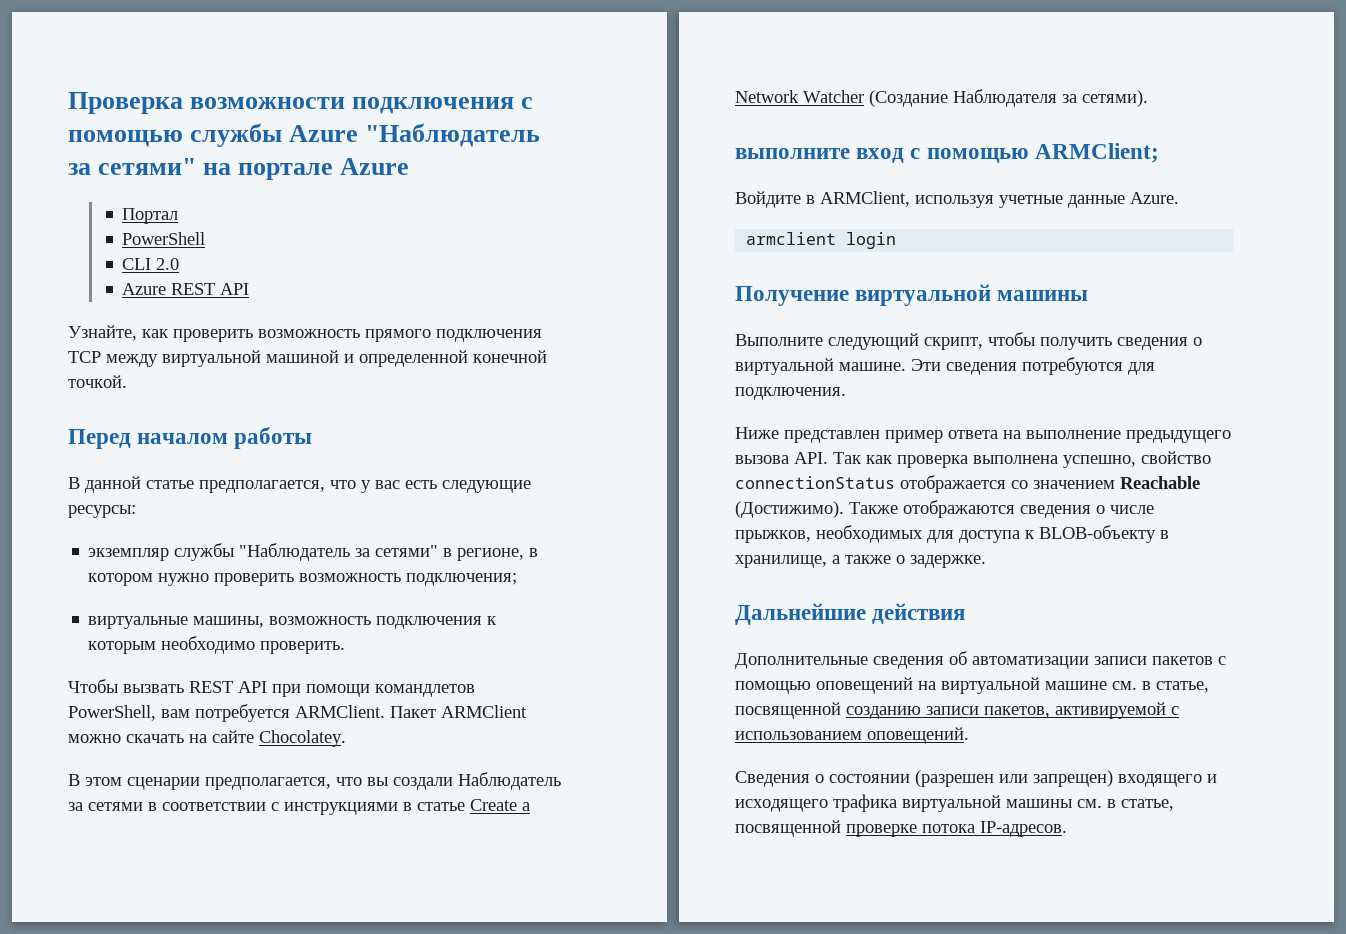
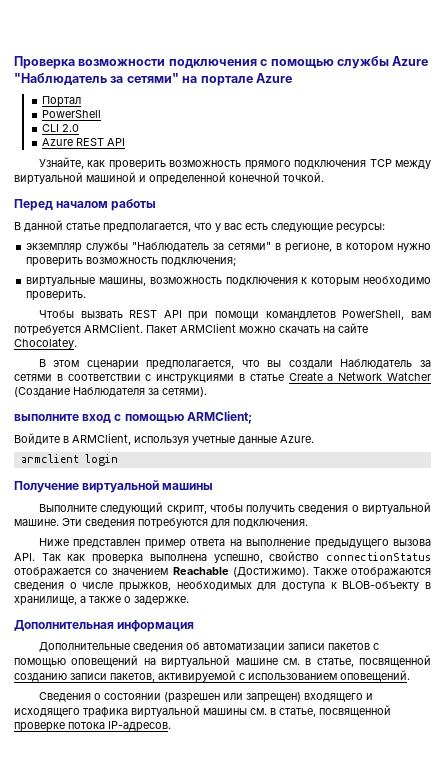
- Дальнейшие действия
+ Дополнительная информация

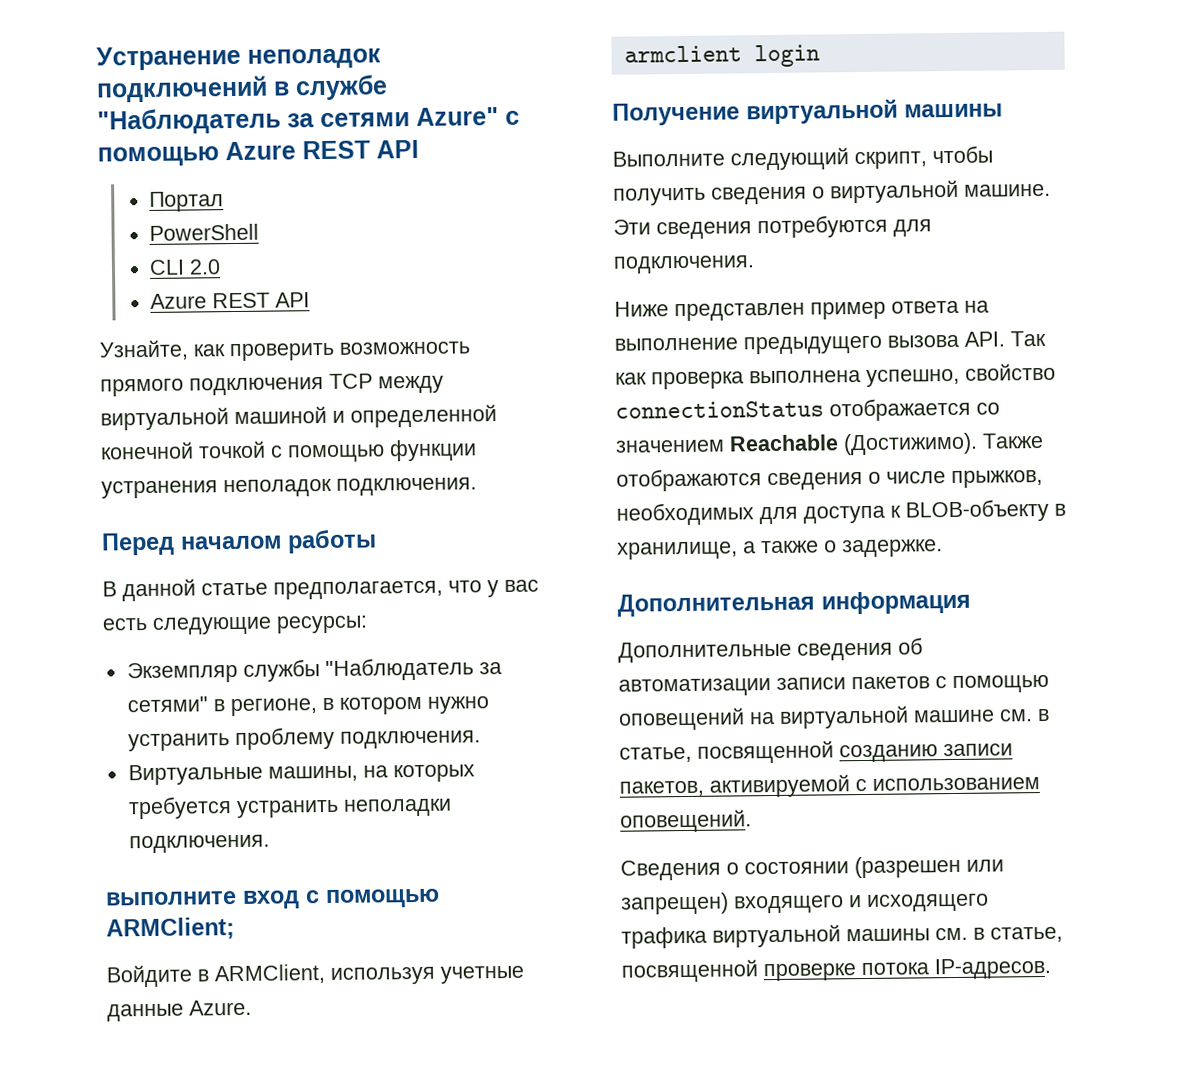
- Проверка возможности подключения с помощью службы Azure "Наблюдатель за сетями" на портале Azure
+ Устранение неполадок подключений в службе "Наблюдатель за сетями Azure" с помощью Azure REST API
- Узнайте, как проверить возможность прямого подключения TCP между виртуальной машиной и определенной конечной точкой.
+ Узнайте, как проверить возможность прямого подключения TCP между виртуальной машиной и определенной конечной точкой с помощью функции устранения неполадок подключения.
- экземпляр службы "Наблюдатель за сетями" в регионе, в котором нужно проверить возможность подключения;
- виртуальные машины, возможность подключения к которым необходимо проверить.
- Чтобы вызвать REST API при помощи командлетов PowerShell, вам потребуется ARMClient. Пакет ARMClient можно скачать на сайте Chocolatey.
- В этом сценарии предполагается, что вы создали Наблюдатель за сетями в соответствии с инструкциями в статье Create a Network Watcher (Создание Наблюдателя за сетями).
+ Экземпляр службы "Наблюдатель за сетями" в регионе, в котором нужно устранить проблему подключения.
+ Виртуальные машины, на которых требуется устранить неполадки подключения.

